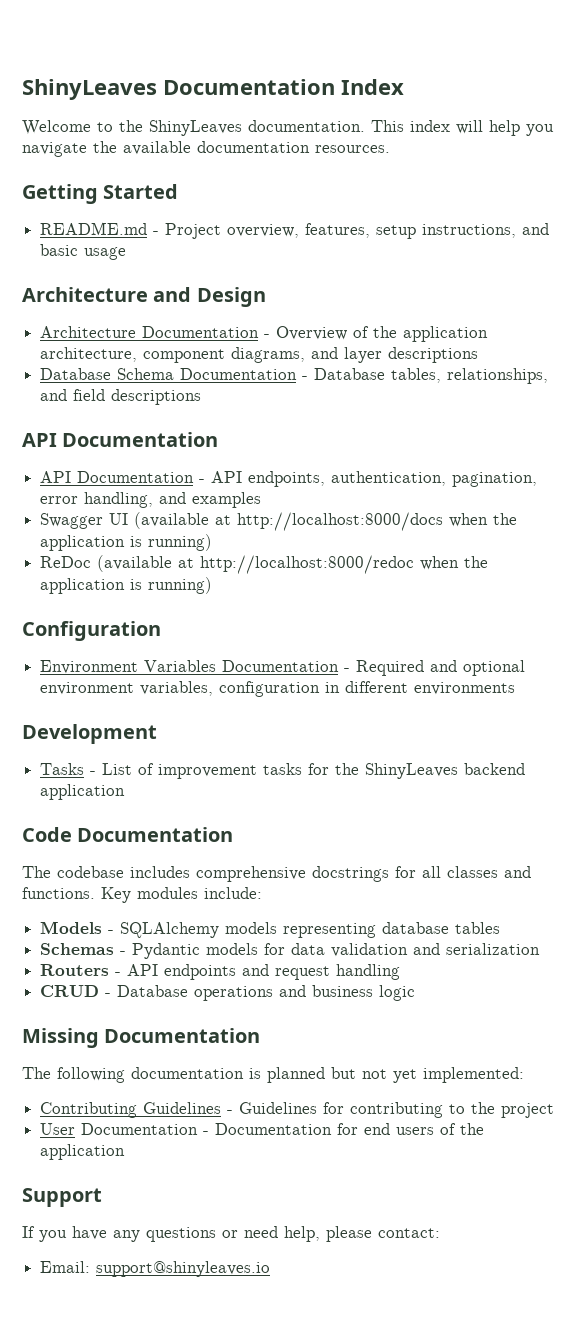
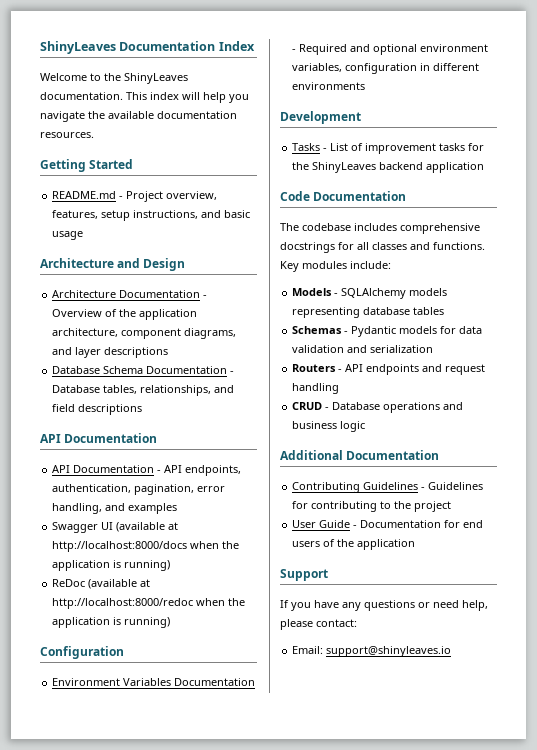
- Missing Documentation
- The following documentation is planned but not yet implemented:
+ Additional Documentation
- User Documentation - Documentation for end users of the application
+ User Guide - Documentation for end users of the application

